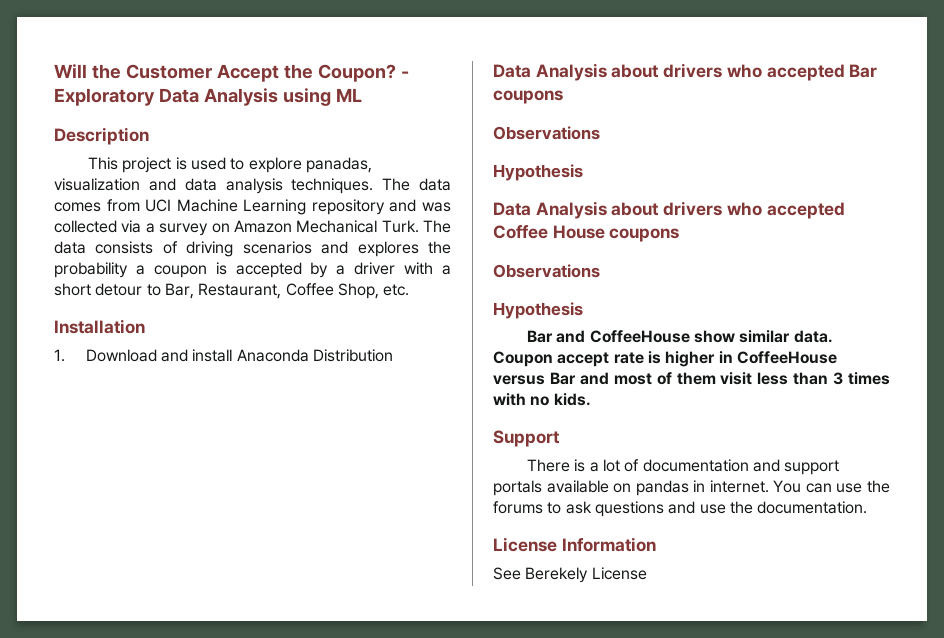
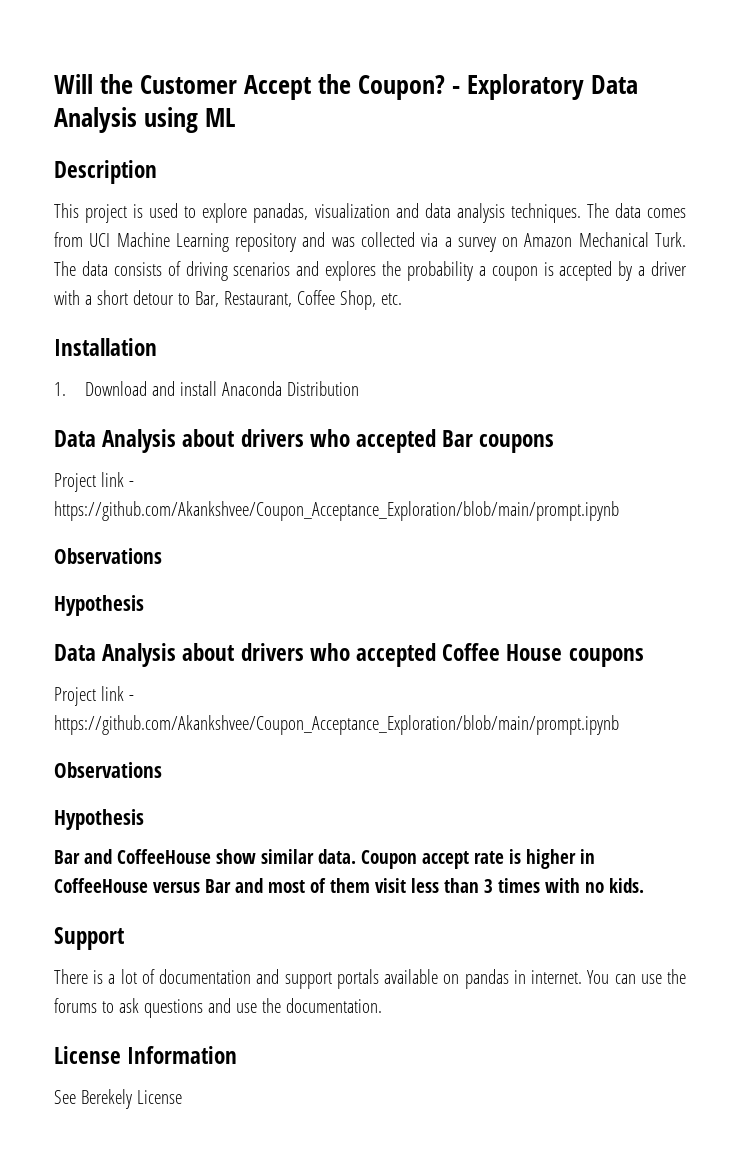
  Data Analysis about drivers who accepted Bar coupons
+ Project link - https://github.com/Akankshvee/Coupon_Acceptance_Exploration/blob/main/prompt.ipynb
  Data Analysis about drivers who accepted Coffee House coupons
+ Project link - https://github.com/Akankshvee/Coupon_Acceptance_Exploration/blob/main/prompt.ipynb

